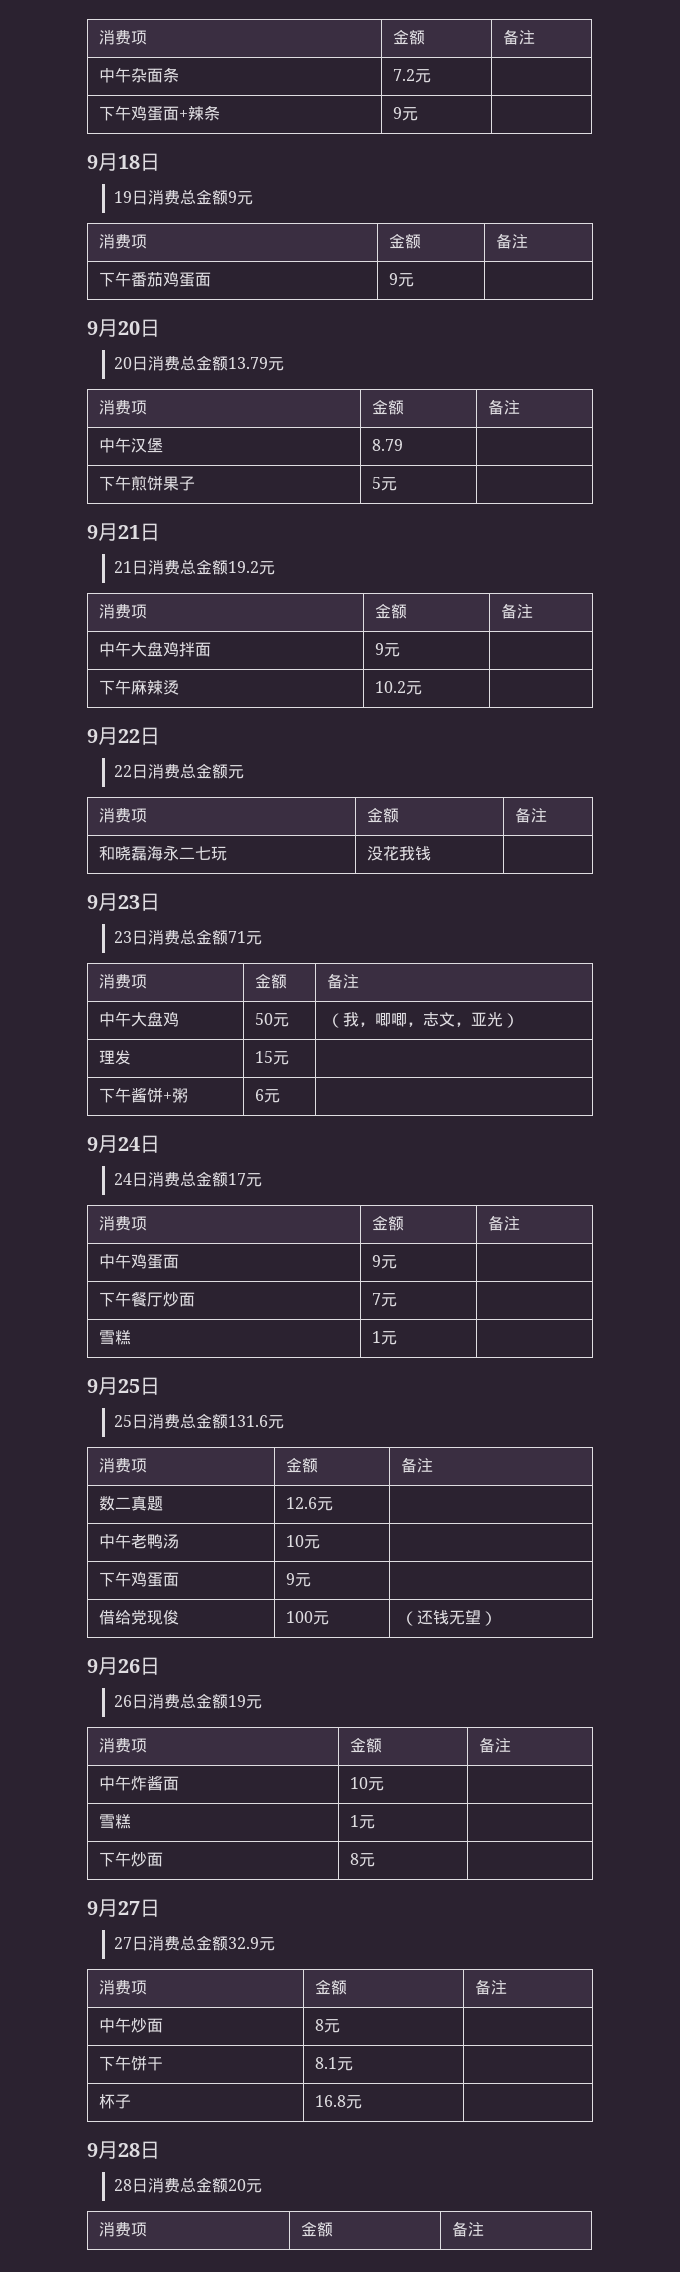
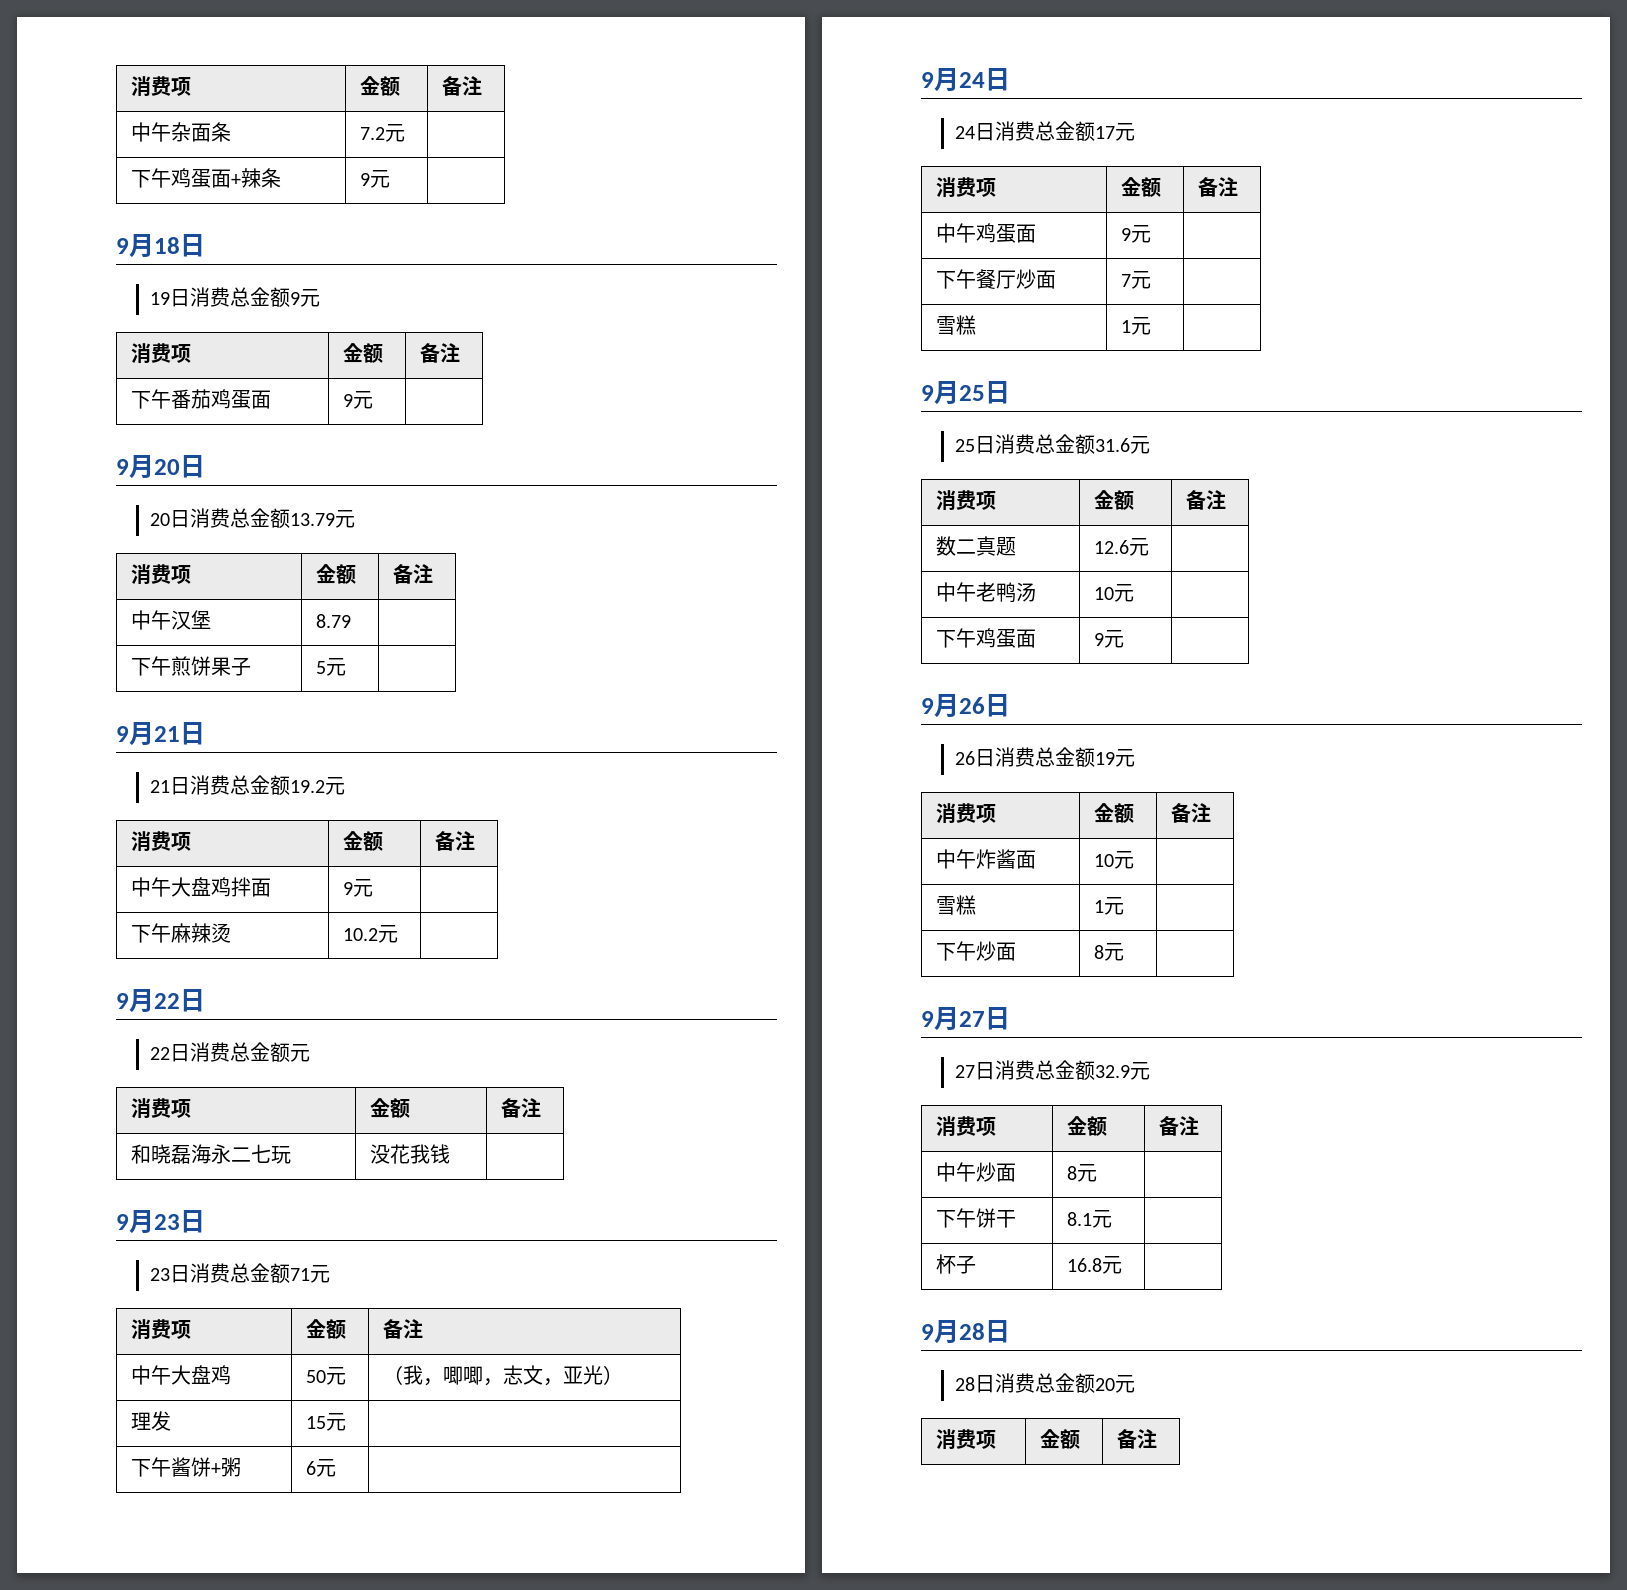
- 25日消费总金额131.6元
+ 25日消费总金额31.6元
- 借给党现俊 | 100元 | （还钱无望）

